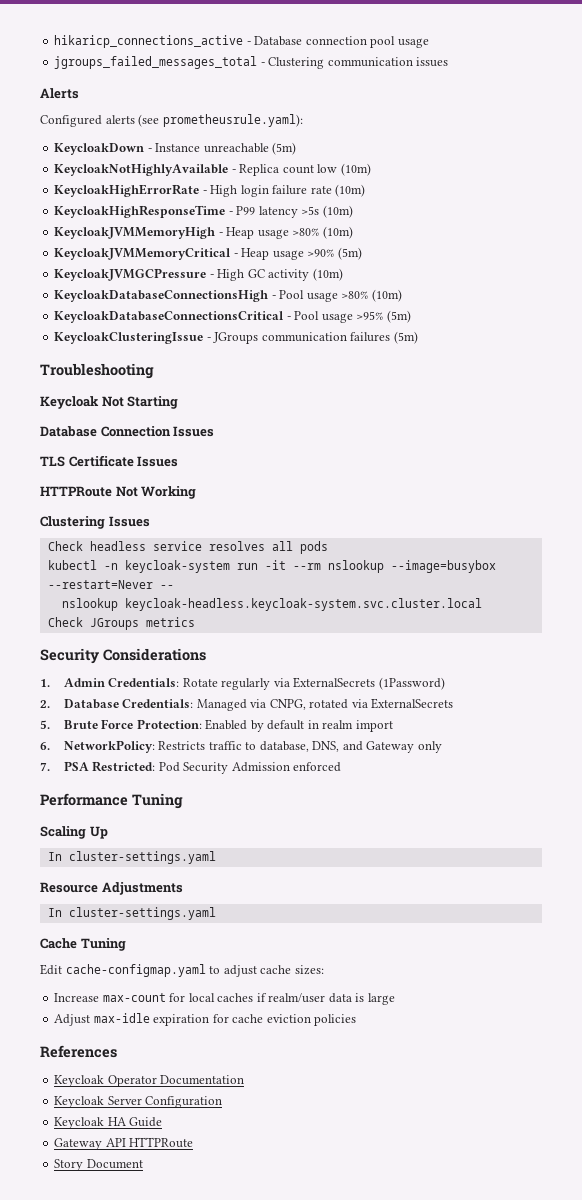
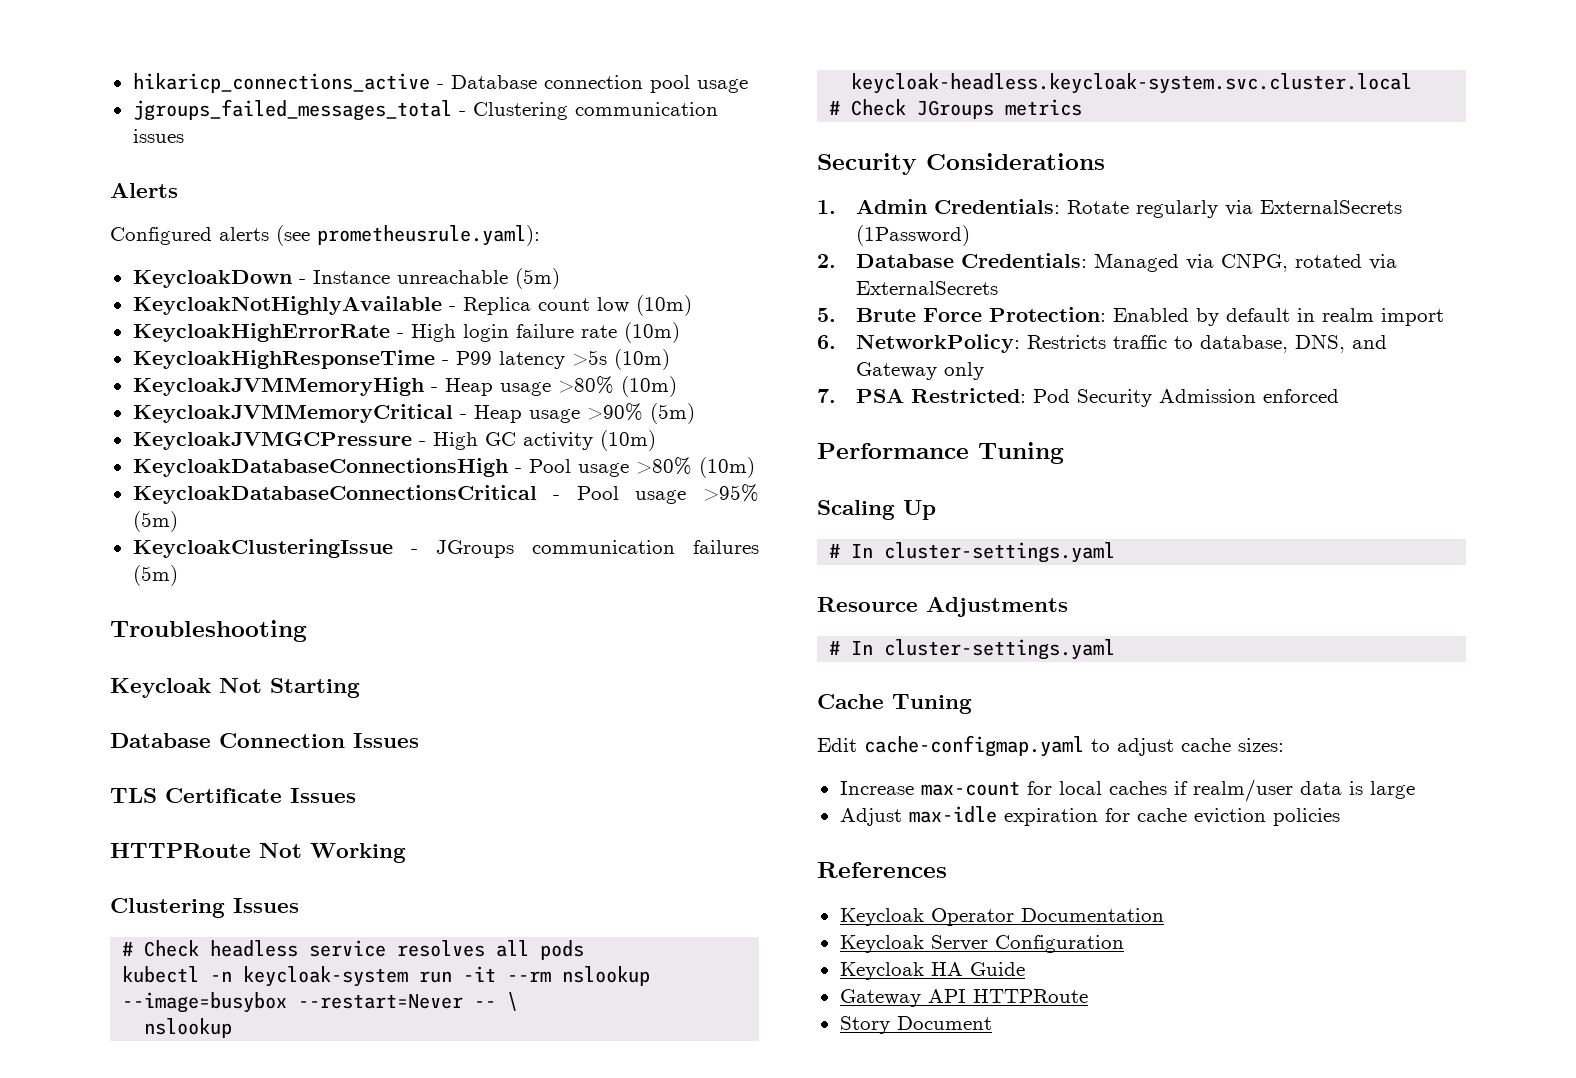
- Check headless service resolves all pods
+ # Check headless service resolves all pods
- kubectl -n keycloak-system run -it --rm nslookup --image=busybox --restart=Never --
+ kubectl -n keycloak-system run -it --rm nslookup --image=busybox --restart=Never -- \
- Check JGroups metrics
+ # Check JGroups metrics
  Scaling Up
- In cluster-settings.yaml
+ # In cluster-settings.yaml
  Resource Adjustments
- In cluster-settings.yaml
+ # In cluster-settings.yaml

